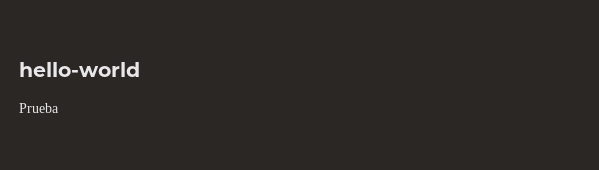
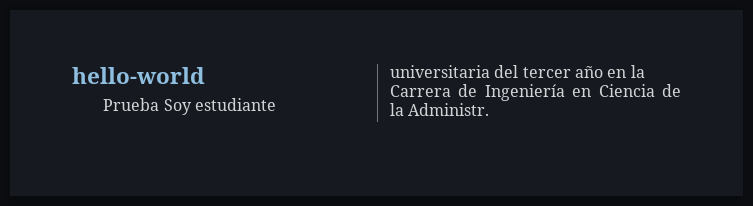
- Prueba
+ Prueba Soy estudiante universitaria del tercer año en la Carrera de Ingeniería en Ciencia de la Administr.

